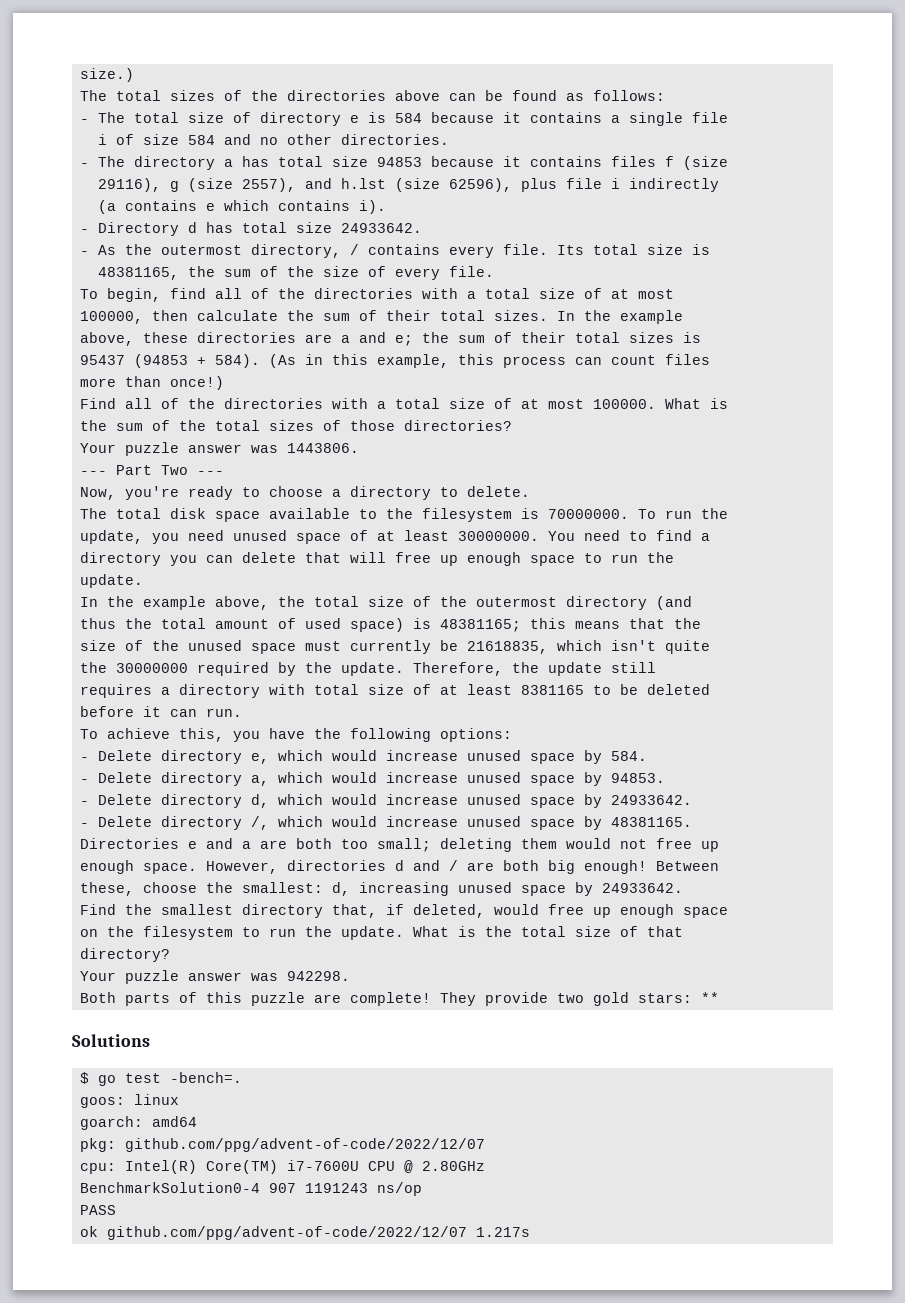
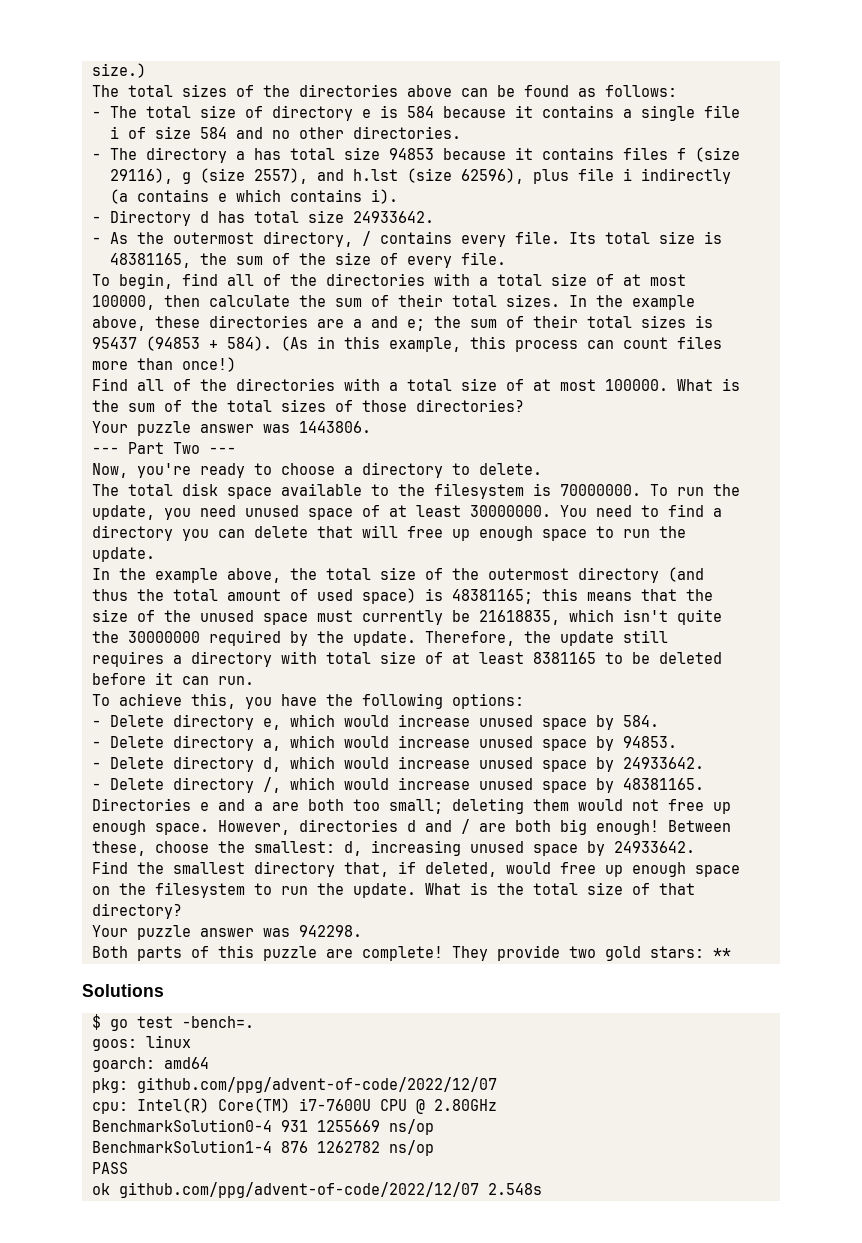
- BenchmarkSolution0-4 907 1191243 ns/op
+ BenchmarkSolution0-4 931 1255669 ns/op
+ BenchmarkSolution1-4 876 1262782 ns/op
- ok github.com/ppg/advent-of-code/2022/12/07 1.217s
+ ok github.com/ppg/advent-of-code/2022/12/07 2.548s

